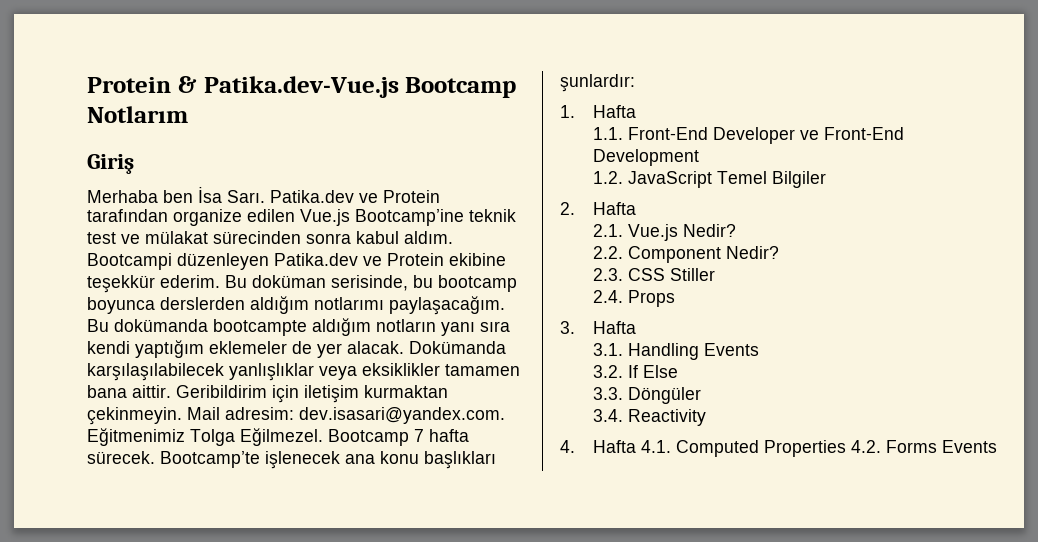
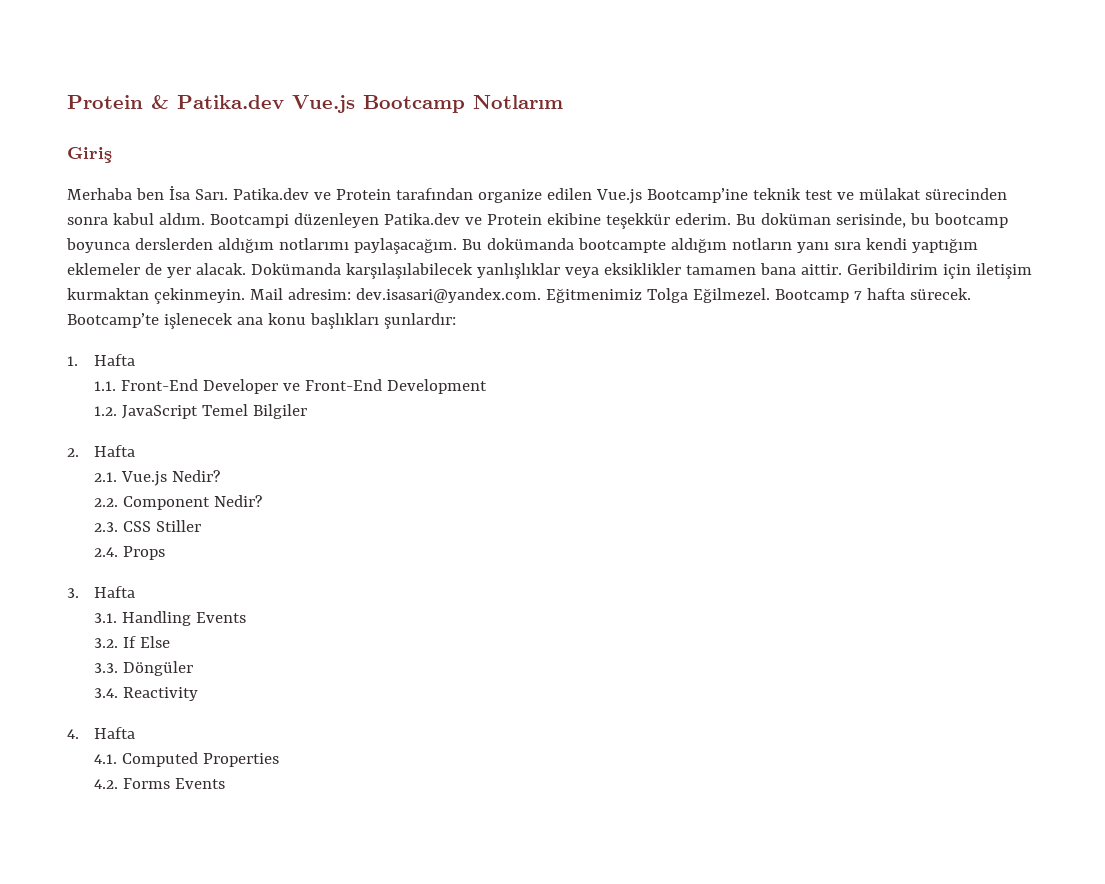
- Protein & Patika.dev-Vue.js Bootcamp Notlarım
+ Protein & Patika.dev Vue.js Bootcamp Notlarım
- 4. Hafta 4.1. Computed Properties 4.2. Forms Events
+ 4. Hafta
+ 4.1. Computed Properties
+ 4.2. Forms Events

